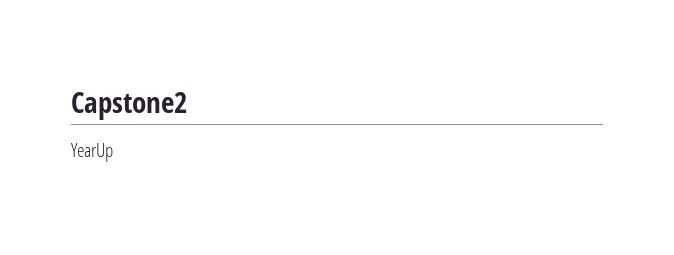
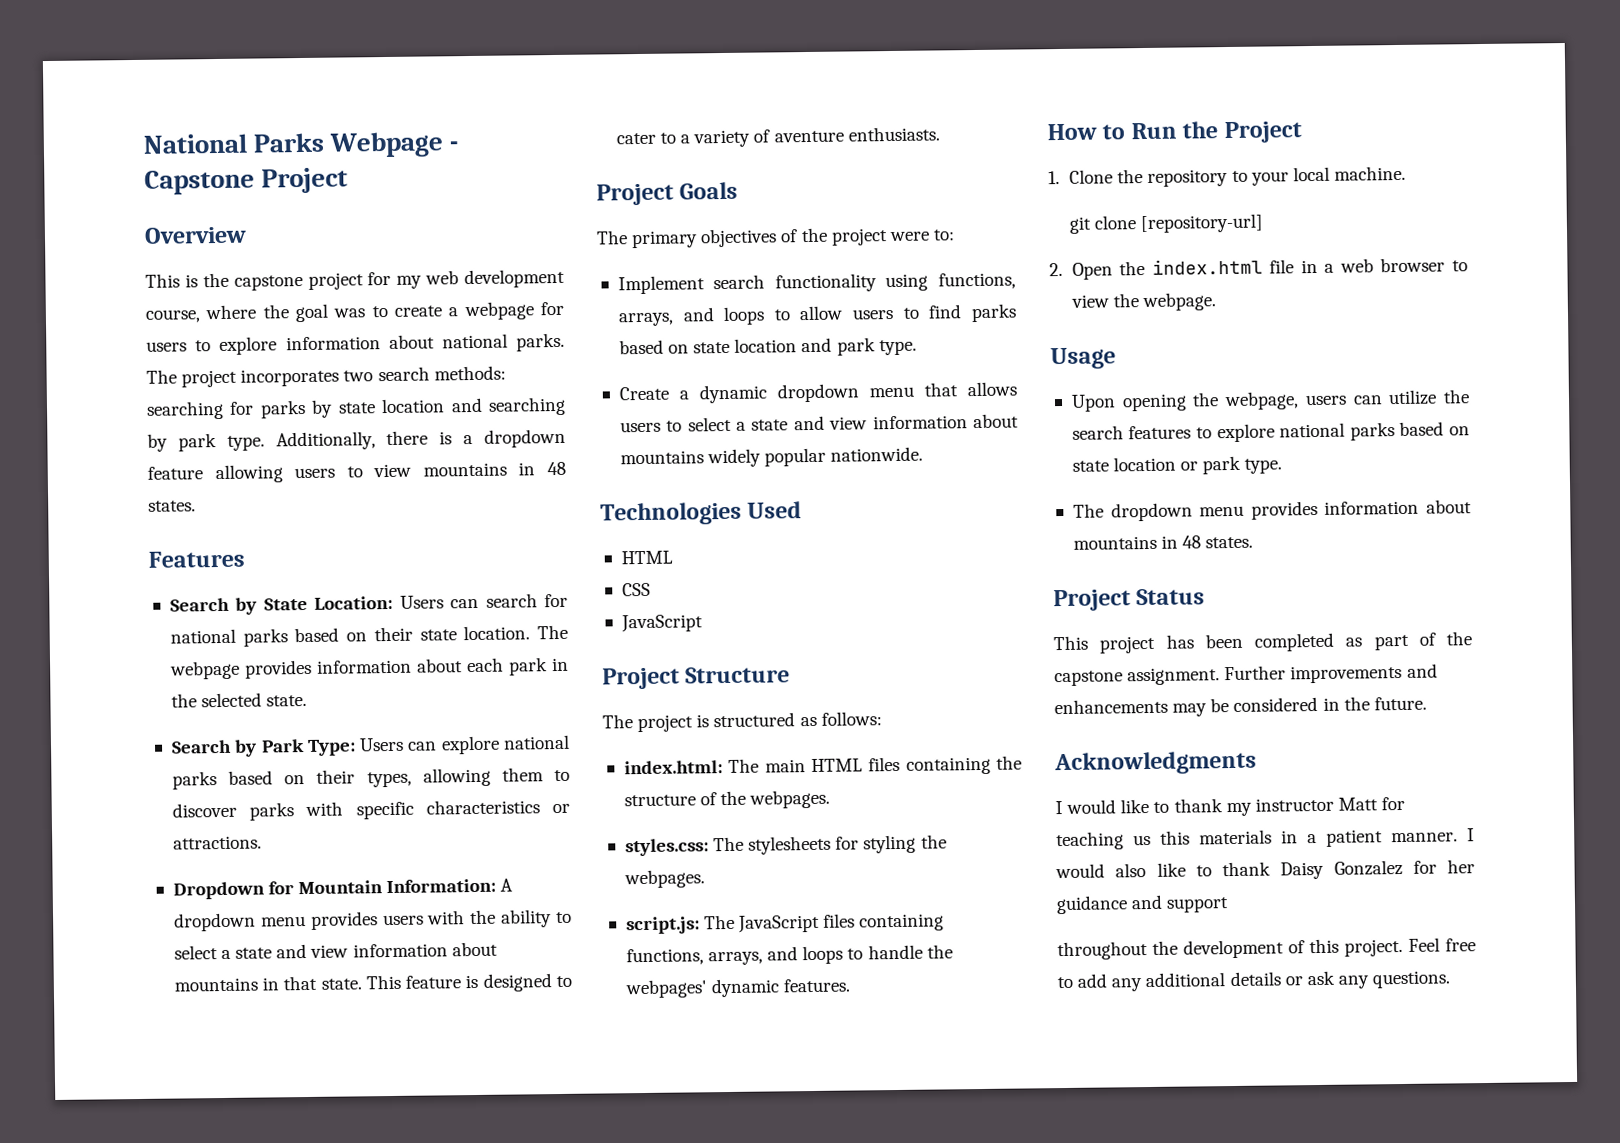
- Capstone2
- YearUp
+ National Parks Webpage - Capstone Project
+ Overview
+ This is the capstone project for my web development course, where the goal was to create a webpage for users to explore information about national parks. The project incorporates two search methods: searching for parks by state location and searching by park type. Additionally, there is a dropdown feature allowing users to view mountains in 48 states.
+ Features
+ Search by State Location: Users can search for national parks based on their state location. The webpage provides information about each park in the selected state.
+ Search by Park Type: Users can explore national parks based on their types, allowing them to discover parks with specific characteristics or attractions.
+ Dropdown for Mountain Information: A dropdown menu provides users with the ability to select a state and view information about mountains in that state. This feature is designed to cater to a variety of aventure enthusiasts.
+ Project Goals
+ The primary objectives of the project were to:
+ Implement search functionality using functions, arrays, and loops to allow users to find parks based on state location and park type.
+ Create a dynamic dropdown menu that allows users to select a state and view information about mountains widely popular nationwide.
+ Technologies Used
+ HTML
+ CSS
+ JavaScript
+ Project Structure
+ The project is structured as follows:
+ index.html: The main HTML files containing the structure of the webpages.
+ styles.css: The stylesheets for styling the webpages.
+ script.js: The JavaScript files containing functions, arrays, and loops to handle the webpages' dynamic features.
+ How to Run the Project
+ 1. Clone the repository to your local machine.
+ git clone [repository-url]
+ 2. Open the index.html file in a web browser to view the webpage.
+ Usage
+ Upon opening the webpage, users can utilize the search features to explore national parks based on state location or park type.
+ The dropdown menu provides information about mountains in 48 states.
+ Project Status
+ This project has been completed as part of the capstone assignment. Further improvements and enhancements may be considered in the future.
+ Acknowledgments
+ I would like to thank my instructor Matt for teaching us this materials in a patient manner. I would also like to thank Daisy Gonzalez for her guidance and support
+ throughout the development of this project. Feel free to add any additional details or ask any questions.

